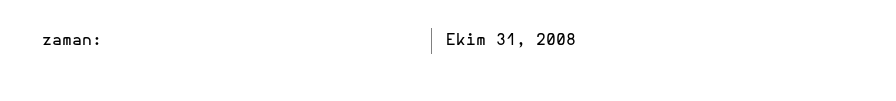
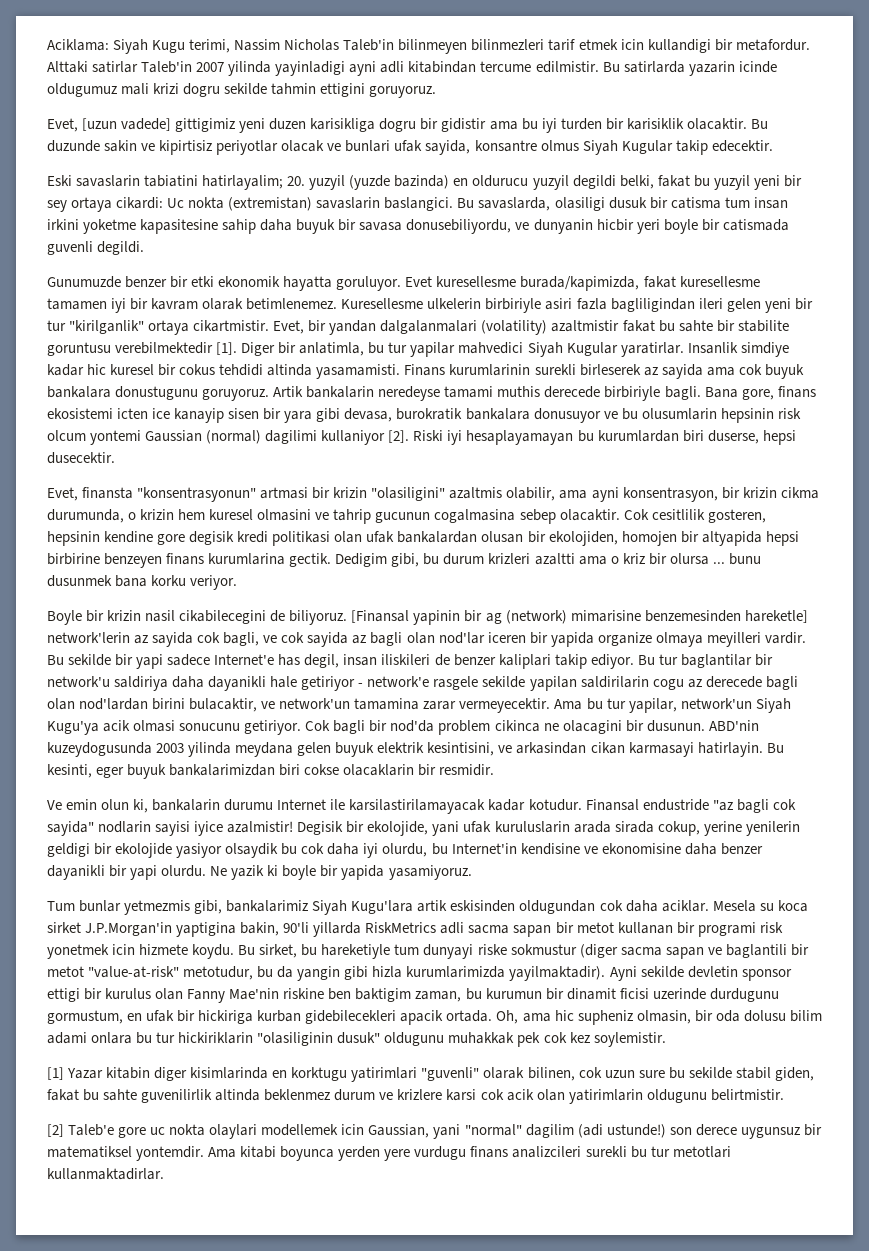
- zaman:
- Ekim 31, 2008
+ Aciklama: Siyah Kugu terimi, Nassim Nicholas Taleb'in bilinmeyen bilinmezleri tarif etmek icin kullandigi bir metafordur. Alttaki satirlar Taleb'in 2007 yilinda yayinladigi ayni adli kitabindan tercume edilmistir. Bu satirlarda yazarin icinde oldugumuz mali krizi dogru sekilde tahmin ettigini goruyoruz.
+ Evet, [uzun vadede] gittigimiz yeni duzen karisikliga dogru bir gidistir ama bu iyi turden bir karisiklik olacaktir. Bu duzunde sakin ve kipirtisiz periyotlar olacak ve bunlari ufak sayida, konsantre olmus Siyah Kugular takip edecektir.
+ Eski savaslarin tabiatini hatirlayalim; 20. yuzyil (yuzde bazinda) en oldurucu yuzyil degildi belki, fakat bu yuzyil yeni bir sey ortaya cikardi: Uc nokta (extremistan) savaslarin baslangici. Bu savaslarda, olasiligi dusuk bir catisma tum insan irkini yoketme kapasitesine sahip daha buyuk bir savasa donusebiliyordu, ve dunyanin hicbir yeri boyle bir catismada guvenli degildi.
+ Gunumuzde benzer bir etki ekonomik hayatta goruluyor. Evet kuresellesme burada/kapimizda, fakat kuresellesme tamamen iyi bir kavram olarak betimlenemez. Kuresellesme ulkelerin birbiriyle asiri fazla bagliligindan ileri gelen yeni bir tur "kirilganlik" ortaya cikartmistir. Evet, bir yandan dalgalanmalari (volatility) azaltmistir fakat bu sahte bir stabilite goruntusu verebilmektedir [1]. Diger bir anlatimla, bu tur yapilar mahvedici Siyah Kugular yaratirlar. Insanlik simdiye kadar hic kuresel bir cokus tehdidi altinda yasamamisti. Finans kurumlarinin surekli birleserek az sayida ama cok buyuk bankalara donustugunu goruyoruz. Artik bankalarin neredeyse tamami muthis derecede birbiriyle bagli. Bana gore, finans ekosistemi icten ice kanayip sisen bir yara gibi devasa, burokratik bankalara donusuyor ve bu olusumlarin hepsinin risk olcum yontemi Gaussian (normal) dagilimi kullaniyor [2]. Riski iyi hesaplayamayan bu kurumlardan biri duserse, hepsi dusecektir.
+ Evet, finansta "konsentrasyonun" artmasi bir krizin "olasiligini" azaltmis olabilir, ama ayni konsentrasyon, bir krizin cikma durumunda, o krizin hem kuresel olmasini ve tahrip gucunun cogalmasina sebep olacaktir. Cok cesitlilik gosteren, hepsinin kendine gore degisik kredi politikasi olan ufak bankalardan olusan bir ekolojiden, homojen bir altyapida hepsi birbirine benzeyen finans kurumlarina gectik. Dedigim gibi, bu durum krizleri azaltti ama o kriz bir olursa ... bunu dusunmek bana korku veriyor.
+ Boyle bir krizin nasil cikabilecegini de biliyoruz. [Finansal yapinin bir ag (network) mimarisine benzemesinden hareketle] network'lerin az sayida cok bagli, ve cok sayida az bagli olan nod'lar iceren bir yapida organize olmaya meyilleri vardir. Bu sekilde bir yapi sadece Internet'e has degil, insan iliskileri de benzer kaliplari takip ediyor. Bu tur baglantilar bir network'u saldiriya daha dayanikli hale getiriyor - network'e rasgele sekilde yapilan saldirilarin cogu az derecede bagli olan nod'lardan birini bulacaktir, ve network'un tamamina zarar vermeyecektir. Ama bu tur yapilar, network'un Siyah Kugu'ya acik olmasi sonucunu getiriyor. Cok bagli bir nod'da problem cikinca ne olacagini bir dusunun. ABD'nin kuzeydogusunda 2003 yilinda meydana gelen buyuk elektrik kesintisini, ve arkasindan cikan karmasayi hatirlayin. Bu kesinti, eger buyuk bankalarimizdan biri cokse olacaklarin bir resmidir.
+ Ve emin olun ki, bankalarin durumu Internet ile karsilastirilamayacak kadar kotudur. Finansal endustride "az bagli cok sayida" nodlarin sayisi iyice azalmistir! Degisik bir ekolojide, yani ufak kuruluslarin arada sirada cokup, yerine yenilerin geldigi bir ekolojide yasiyor olsaydik bu cok daha iyi olurdu, bu Internet'in kendisine ve ekonomisine daha benzer dayanikli bir yapi olurdu. Ne yazik ki boyle bir yapida yasamiyoruz.
+ Tum bunlar yetmezmis gibi, bankalarimiz Siyah Kugu'lara artik eskisinden oldugundan cok daha aciklar. Mesela su koca sirket J.P.Morgan'in yaptigina bakin, 90'li yillarda RiskMetrics adli sacma sapan bir metot kullanan bir programi risk yonetmek icin hizmete koydu. Bu sirket, bu hareketiyle tum dunyayi riske sokmustur (diger sacma sapan ve baglantili bir metot "value-at-risk" metotudur, bu da yangin gibi hizla kurumlarimizda yayilmaktadir). Ayni sekilde devletin sponsor ettigi bir kurulus olan Fanny Mae'nin riskine ben baktigim zaman, bu kurumun bir dinamit ficisi uzerinde durdugunu gormustum, en ufak bir hickiriga kurban gidebilecekleri apacik ortada. Oh, ama hic supheniz olmasin, bir oda dolusu bilim adami onlara bu tur hickiriklarin "olasiliginin dusuk" oldugunu muhakkak pek cok kez soylemistir.
+ [1] Yazar kitabin diger kisimlarinda en korktugu yatirimlari "guvenli" olarak bilinen, cok uzun sure bu sekilde stabil giden, fakat bu sahte guvenilirlik altinda beklenmez durum ve krizlere karsi cok acik olan yatirimlarin oldugunu belirtmistir.
+ [2] Taleb'e gore uc nokta olaylari modellemek icin Gaussian, yani "normal" dagilim (adi ustunde!) son derece uygunsuz bir matematiksel yontemdir. Ama kitabi boyunca yerden yere vurdugu finans analizcileri surekli bu tur metotlari kullanmaktadirlar.

